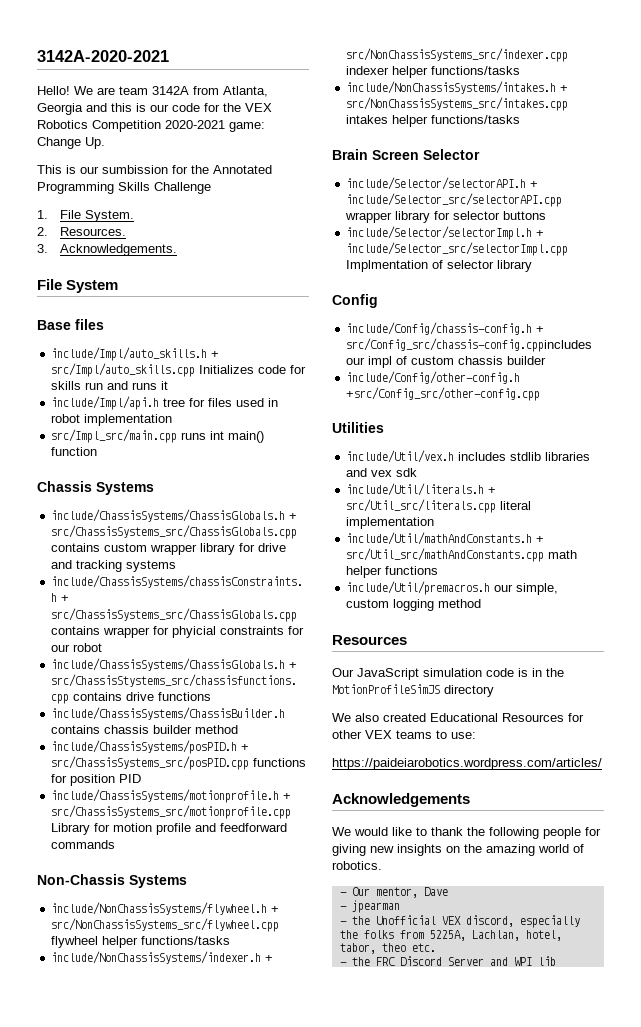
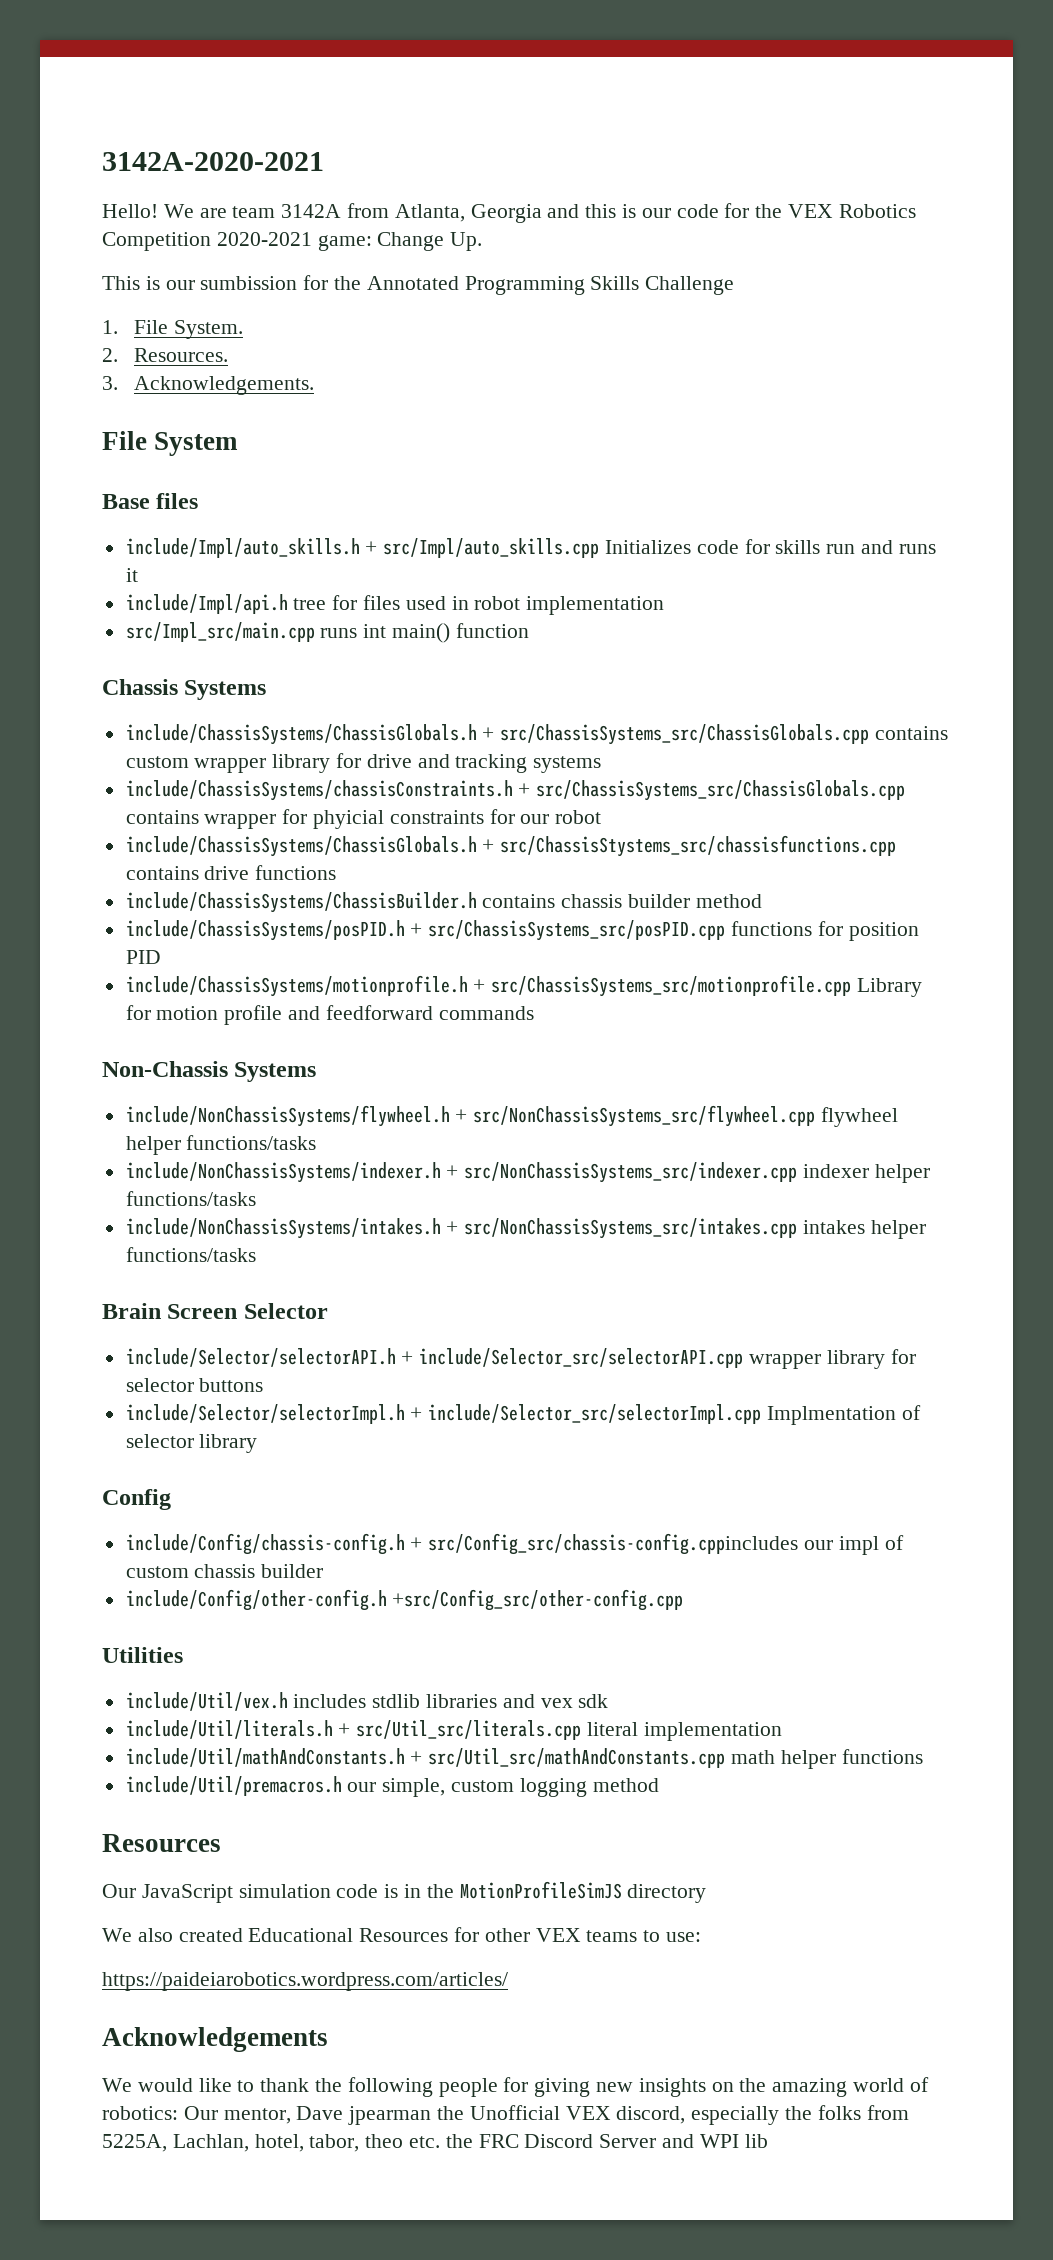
- We would like to thank the following people for giving new insights on the amazing world of robotics.
- - Our mentor, Dave
- - jpearman
- - the Unofficial VEX discord, especially the folks from 5225A, Lachlan, hotel, tabor, theo etc.
- - the FRC Discord Server and WPI lib
+ We would like to thank the following people for giving new insights on the amazing world of robotics: Our mentor, Dave jpearman the Unofficial VEX discord, especially the folks from 5225A, Lachlan, hotel, tabor, theo etc. the FRC Discord Server and WPI lib

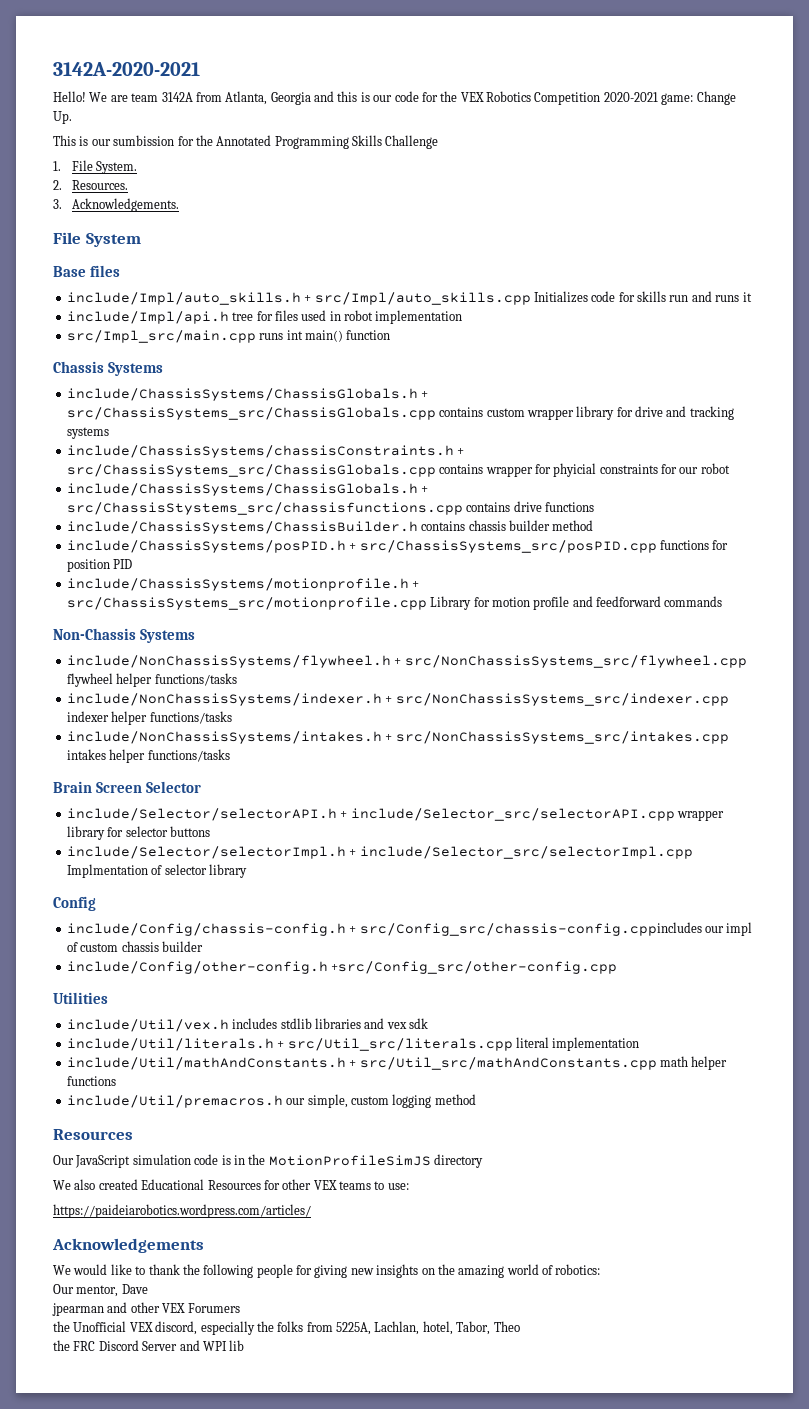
- We would like to thank the following people for giving new insights on the amazing world of robotics: Our mentor, Dave jpearman the Unofficial VEX discord, especially the folks from 5225A, Lachlan, hotel, tabor, theo etc. the FRC Discord Server and WPI lib
+ We would like to thank the following people for giving new insights on the amazing world of robotics:
+ Our mentor, Dave
+ jpearman and other VEX Forumers
+ the Unofficial VEX discord, especially the folks from 5225A, Lachlan, hotel, Tabor, Theo
+ the FRC Discord Server and WPI lib

